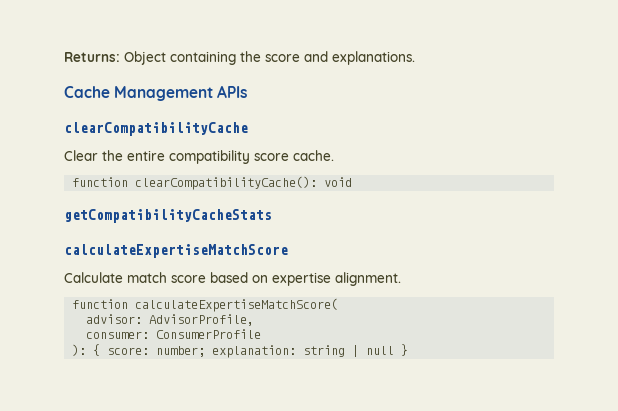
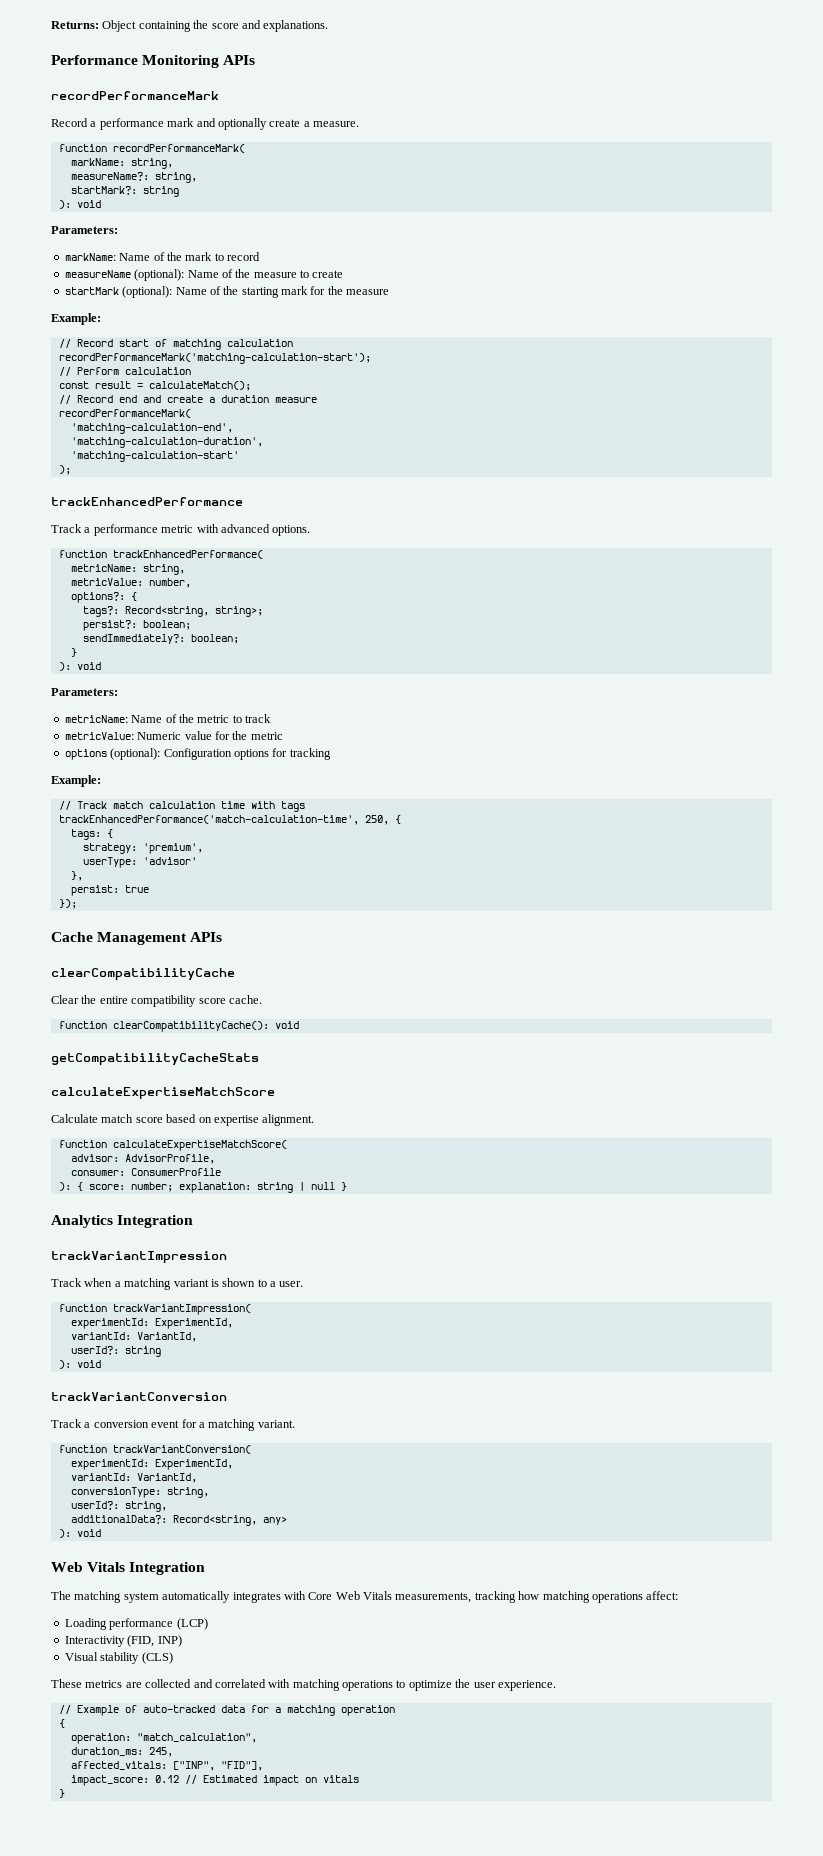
+ Performance Monitoring APIs
+ recordPerformanceMark
+ Record a performance mark and optionally create a measure.
+ function recordPerformanceMark(
+ markName: string,
+ measureName?: string,
+ startMark?: string
+ ): void
+ Parameters:
+ markName: Name of the mark to record
+ measureName (optional): Name of the measure to create
+ startMark (optional): Name of the starting mark for the measure
+ Example:
+ // Record start of matching calculation
+ recordPerformanceMark('matching-calculation-start');
+ // Perform calculation
+ const result = calculateMatch();
+ // Record end and create a duration measure
+ recordPerformanceMark(
+ 'matching-calculation-end',
+ 'matching-calculation-duration',
+ 'matching-calculation-start'
+ );
+ trackEnhancedPerformance
+ Track a performance metric with advanced options.
+ function trackEnhancedPerformance(
+ metricName: string,
+ metricValue: number,
+ options?: {
+ tags?: Record<string, string>;
+ persist?: boolean;
+ sendImmediately?: boolean;
+ }
+ ): void
+ Parameters:
+ metricName: Name of the metric to track
+ metricValue: Numeric value for the metric
+ options (optional): Configuration options for tracking
+ Example:
+ // Track match calculation time with tags
+ trackEnhancedPerformance('match-calculation-time', 250, {
+ tags: {
+ strategy: 'premium',
+ userType: 'advisor'
+ },
+ persist: true
+ });
+ Analytics Integration
+ trackVariantImpression
+ Track when a matching variant is shown to a user.
+ function trackVariantImpression(
+ experimentId: ExperimentId,
+ variantId: VariantId,
+ userId?: string
+ ): void
+ trackVariantConversion
+ Track a conversion event for a matching variant.
+ function trackVariantConversion(
+ experimentId: ExperimentId,
+ variantId: VariantId,
+ conversionType: string,
+ userId?: string,
+ additionalData?: Record<string, any>
+ ): void
+ Web Vitals Integration
+ The matching system automatically integrates with Core Web Vitals measurements, tracking how matching operations affect:
+ Loading performance (LCP)
+ Interactivity (FID, INP)
+ Visual stability (CLS)
+ These metrics are collected and correlated with matching operations to optimize the user experience.
+ // Example of auto-tracked data for a matching operation
+ {
+ operation: "match_calculation",
+ duration_ms: 245,
+ affected_vitals: ["INP", "FID"],
+ impact_score: 0.12 // Estimated impact on vitals
+ }

